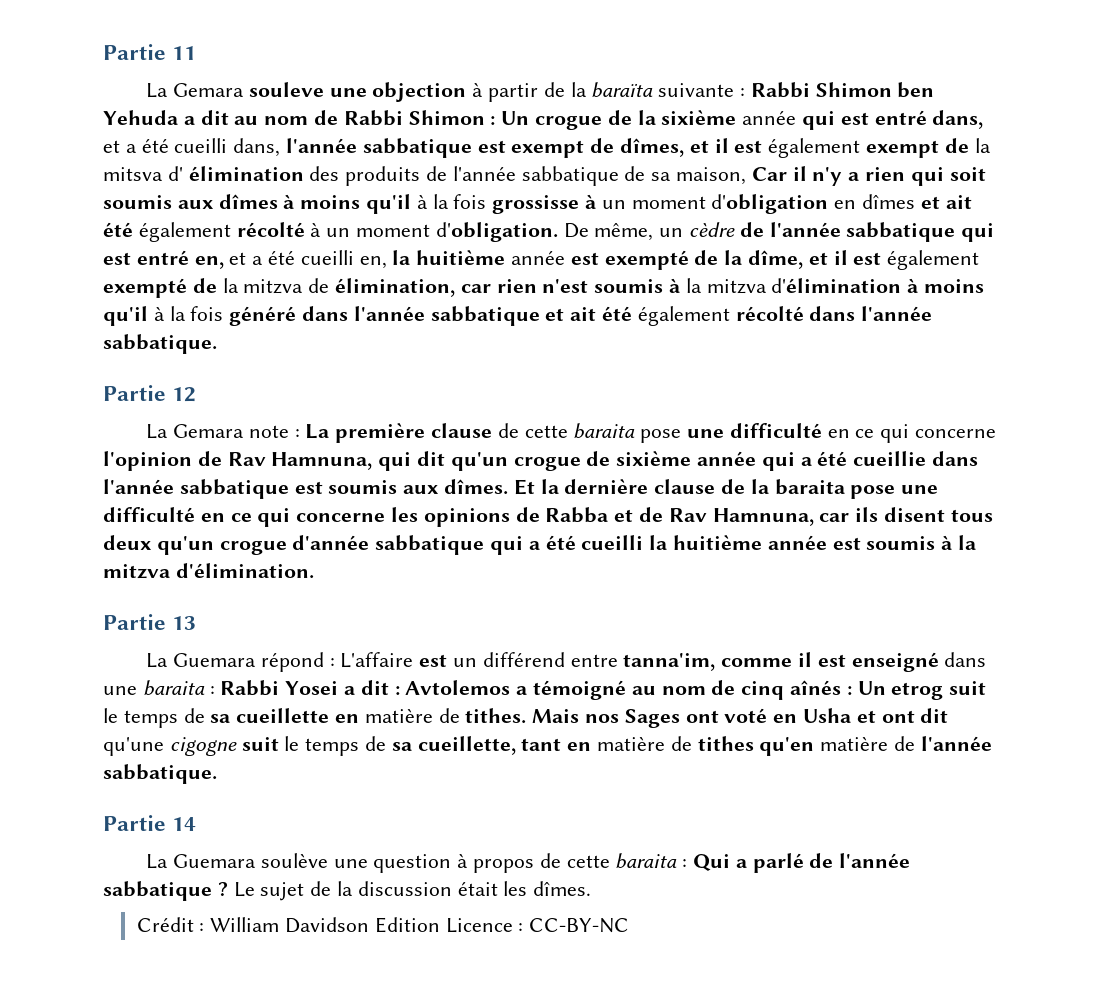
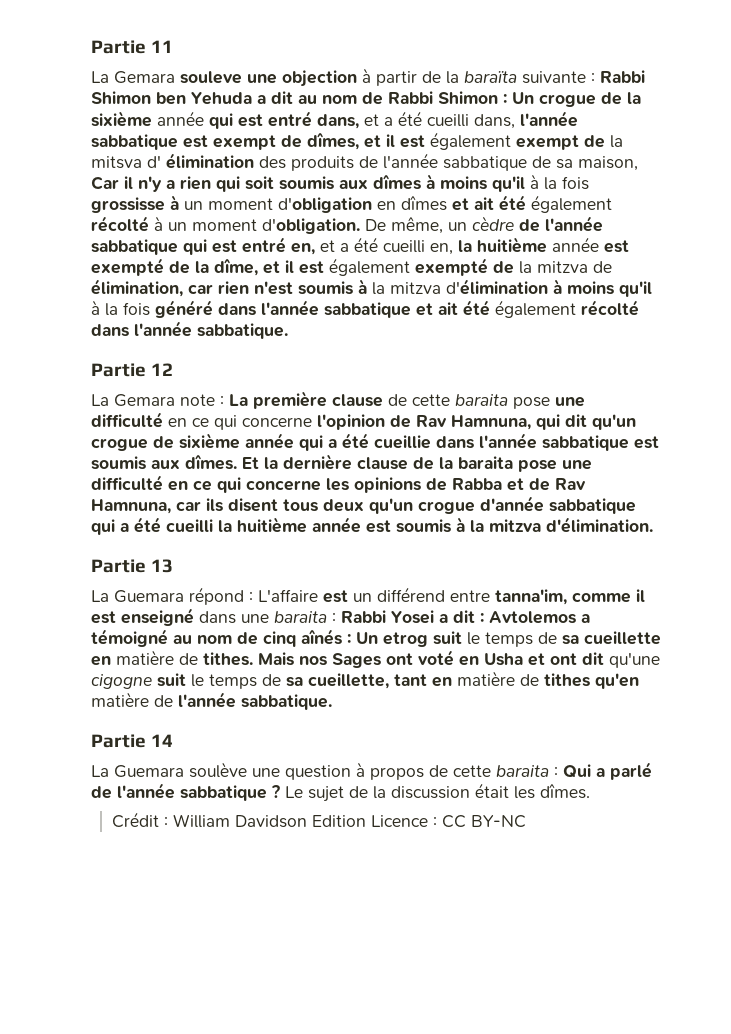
- Crédit : William Davidson Edition Licence : CC-BY-NC
+ Crédit : William Davidson Edition Licence : CC BY-NC

